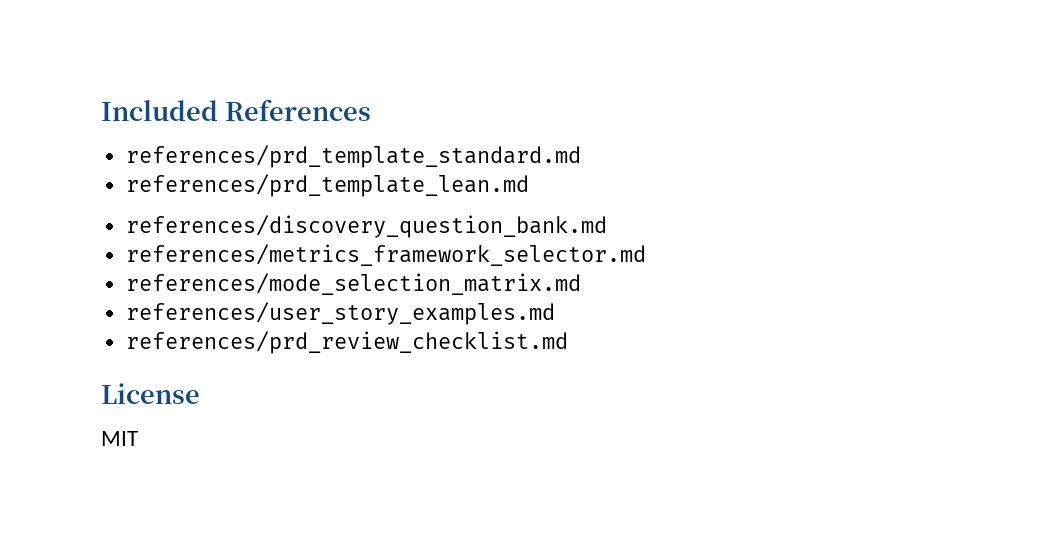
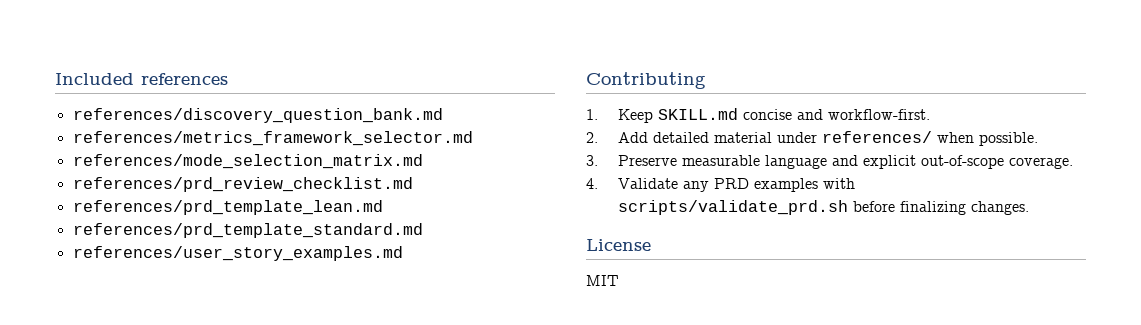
- Included References
- references/prd_template_standard.md
- references/prd_template_lean.md
+ Included references
+ references/prd_review_checklist.md
+ references/prd_template_lean.md
+ references/prd_template_standard.md
  references/user_story_examples.md
- references/prd_review_checklist.md
+ Contributing
+ 1. Keep SKILL.md concise and workflow-first.
+ 2. Add detailed material under references/ when possible.
+ 3. Preserve measurable language and explicit out-of-scope coverage.
+ 4. Validate any PRD examples with scripts/validate_prd.sh before finalizing changes.

